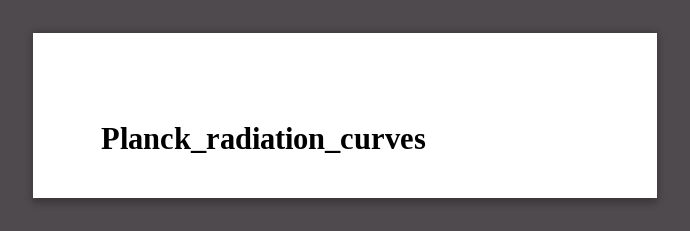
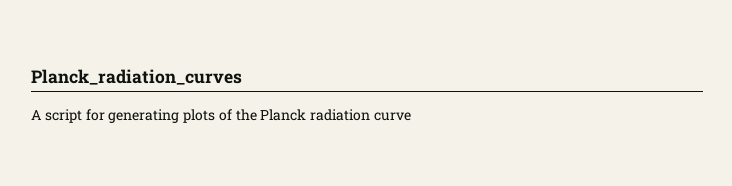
+ A script for generating plots of the Planck radiation curve

